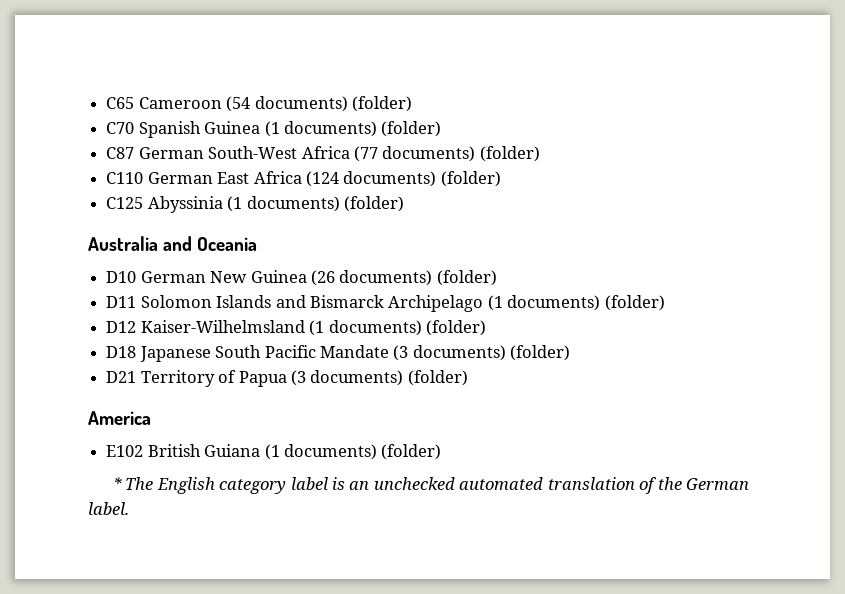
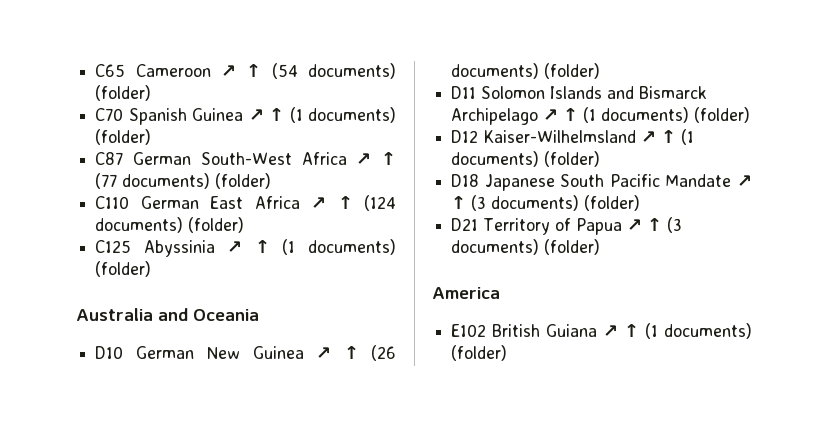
- C65 Cameroon (54 documents) (folder)
+ C65 Cameroon ↗ ↑ (54 documents) (folder)
- C70 Spanish Guinea (1 documents) (folder)
+ C70 Spanish Guinea ↗ ↑ (1 documents) (folder)
- C87 German South-West Africa (77 documents) (folder)
+ C87 German South-West Africa ↗ ↑ (77 documents) (folder)
- C110 German East Africa (124 documents) (folder)
+ C110 German East Africa ↗ ↑ (124 documents) (folder)
- C125 Abyssinia (1 documents) (folder)
+ C125 Abyssinia ↗ ↑ (1 documents) (folder)
- D10 German New Guinea (26 documents) (folder)
+ D10 German New Guinea ↗ ↑ (26 documents) (folder)
- D11 Solomon Islands and Bismarck Archipelago (1 documents) (folder)
+ D11 Solomon Islands and Bismarck Archipelago ↗ ↑ (1 documents) (folder)
- D12 Kaiser-Wilhelmsland (1 documents) (folder)
+ D12 Kaiser-Wilhelmsland ↗ ↑ (1 documents) (folder)
- D18 Japanese South Pacific Mandate (3 documents) (folder)
+ D18 Japanese South Pacific Mandate ↗ ↑ (3 documents) (folder)
- D21 Territory of Papua (3 documents) (folder)
+ D21 Territory of Papua ↗ ↑ (3 documents) (folder)
- E102 British Guiana (1 documents) (folder)
- * The English category label is an unchecked automated translation of the German label.
+ E102 British Guiana ↗ ↑ (1 documents) (folder)

